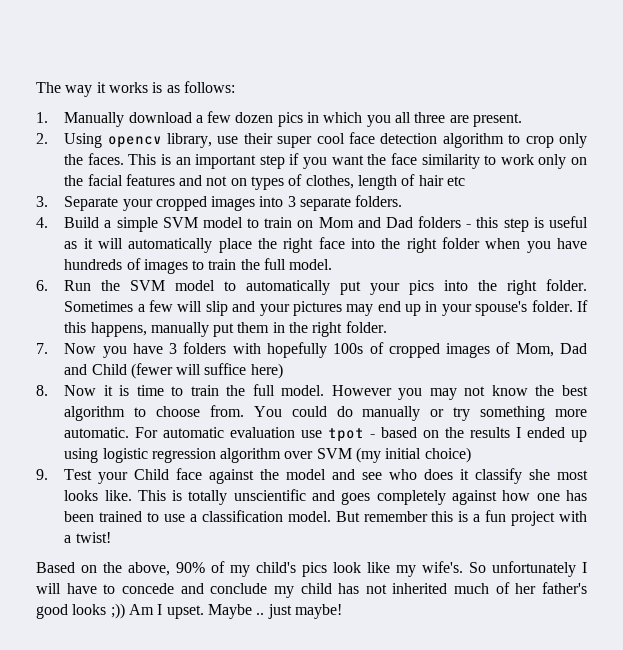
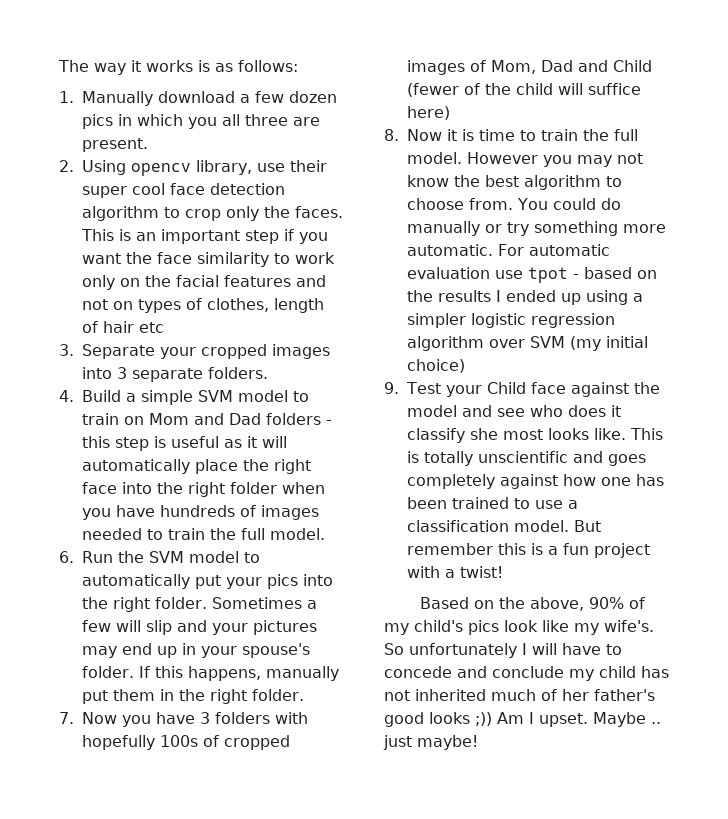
- 4. Build a simple SVM model to train on Mom and Dad folders - this step is useful as it will automatically place the right face into the right folder when you have hundreds of images to train the full model.
+ 4. Build a simple SVM model to train on Mom and Dad folders - this step is useful as it will automatically place the right face into the right folder when you have hundreds of images needed to train the full model.
- 7. Now you have 3 folders with hopefully 100s of cropped images of Mom, Dad and Child (fewer will suffice here)
+ 7. Now you have 3 folders with hopefully 100s of cropped images of Mom, Dad and Child (fewer of the child will suffice here)
- For automatic evaluation use tpot - based on the results I ended up using logistic regression algorithm over SVM (my initial choice)
+ For automatic evaluation use tpot - based on the results I ended up using a simpler logistic regression algorithm over SVM (my initial choice)

